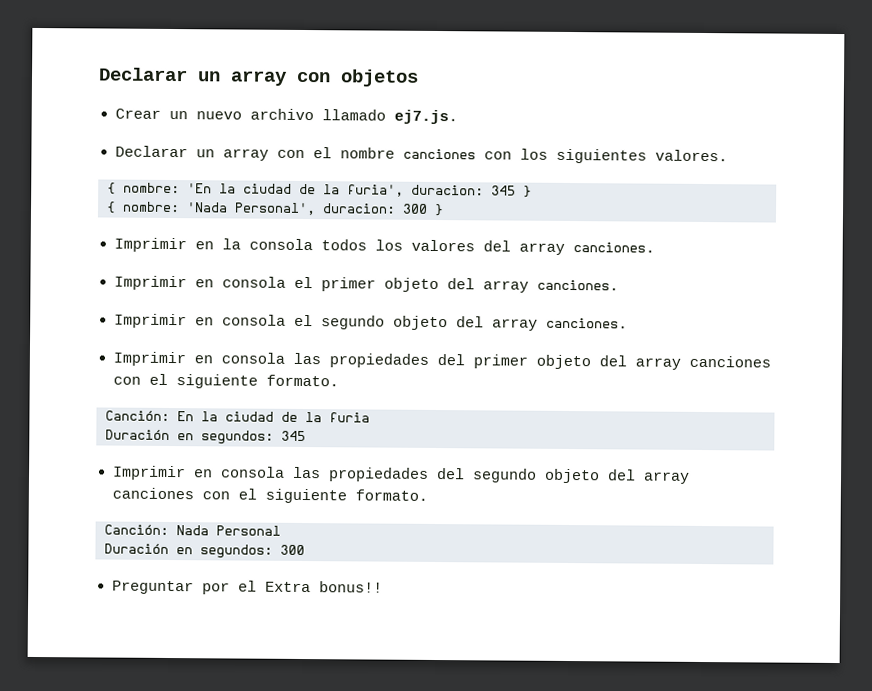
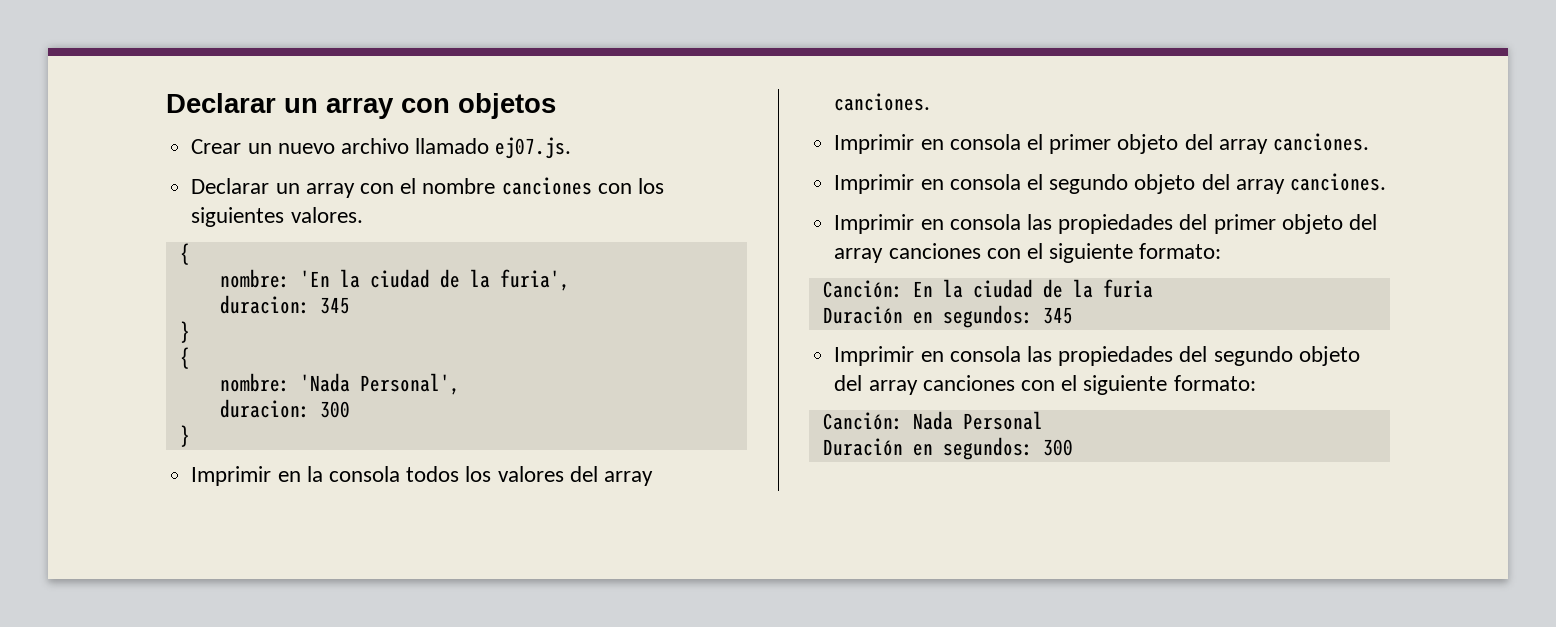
- Crear un nuevo archivo llamado ej7.js.
+ Crear un nuevo archivo llamado ej07.js.
  Declarar un array con el nombre canciones con los siguientes valores.
- { nombre: 'En la ciudad de la furia', duracion: 345 }
- { nombre: 'Nada Personal', duracion: 300 }
+ {
+ nombre: 'En la ciudad de la furia',
+ duracion: 345
+ }
+ {
+ nombre: 'Nada Personal',
+ duracion: 300
+ }
- Imprimir en consola las propiedades del primer objeto del array canciones con el siguiente formato.
+ Imprimir en consola las propiedades del primer objeto del array canciones con el siguiente formato:
- Imprimir en consola las propiedades del segundo objeto del array canciones con el siguiente formato.
+ Imprimir en consola las propiedades del segundo objeto del array canciones con el siguiente formato:
- Preguntar por el Extra bonus!!

